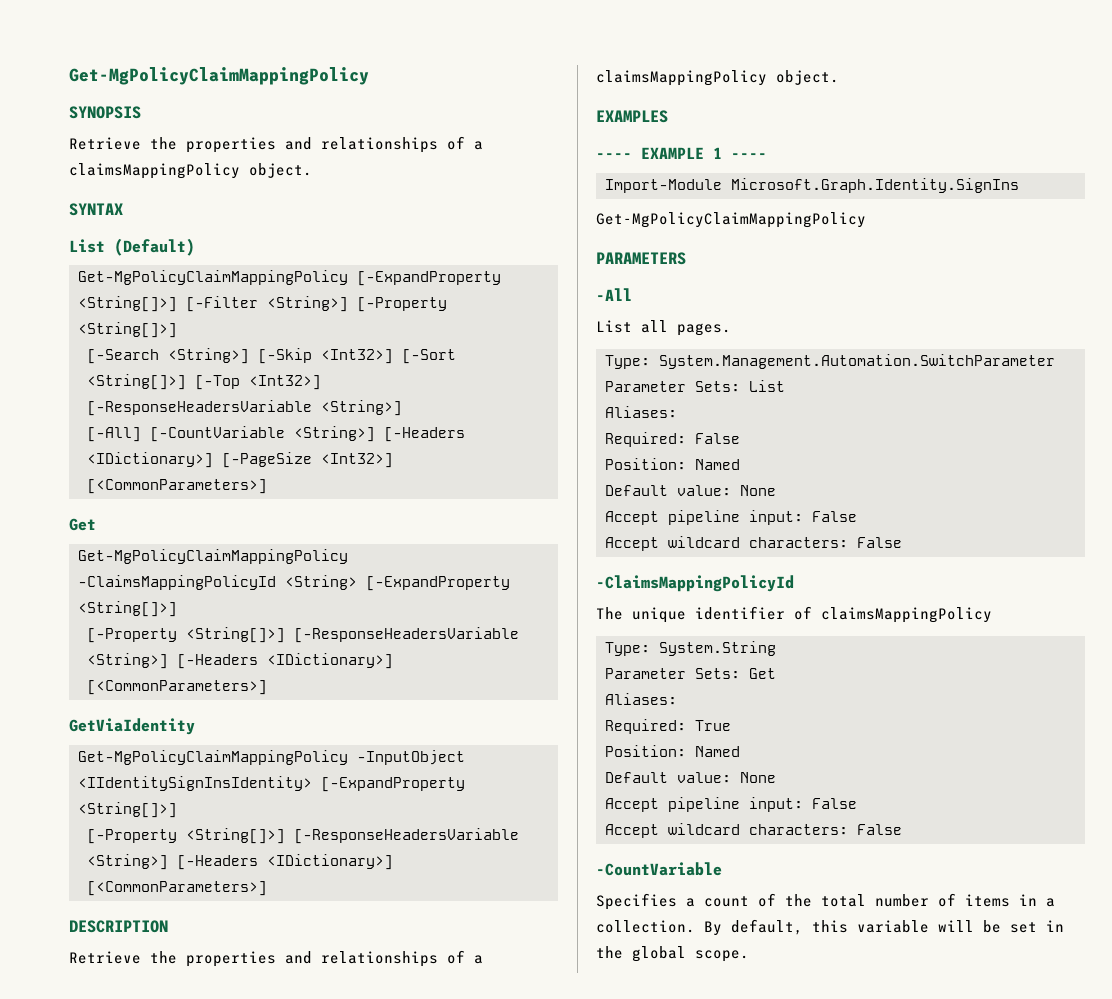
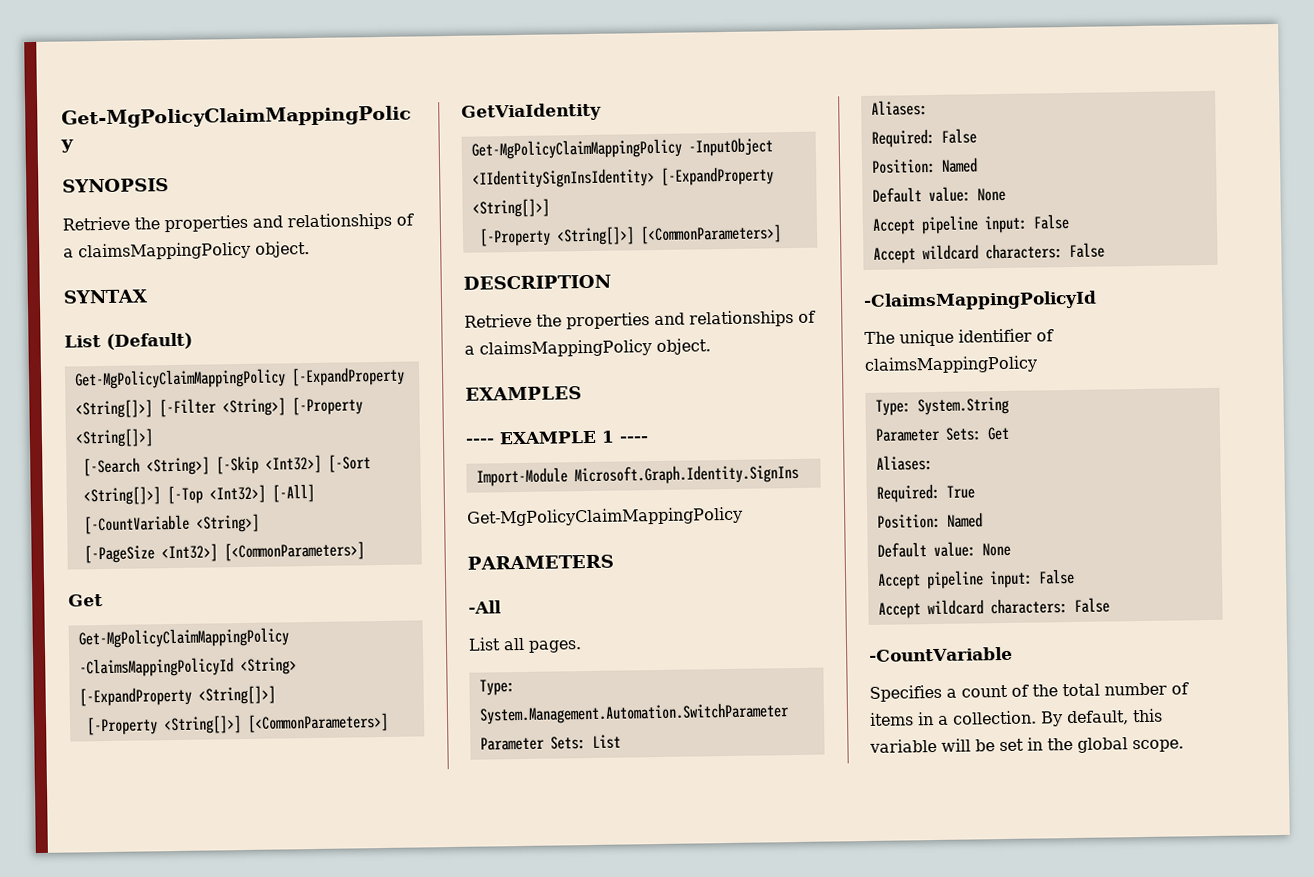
- [-Search <String>] [-Skip <Int32>] [-Sort <String[]>] [-Top <Int32>] [-ResponseHeadersVariable <String>]
- [-All] [-CountVariable <String>] [-Headers <IDictionary>] [-PageSize <Int32>] [<CommonParameters>]
+ [-Search <String>] [-Skip <Int32>] [-Sort <String[]>] [-Top <Int32>] [-All] [-CountVariable <String>]
+ [-PageSize <Int32>] [<CommonParameters>]
  Get-MgPolicyClaimMappingPolicy -ClaimsMappingPolicyId <String> [-ExpandProperty <String[]>]
- [-Property <String[]>] [-ResponseHeadersVariable <String>] [-Headers <IDictionary>] [<CommonParameters>]
+ [-Property <String[]>] [<CommonParameters>]
  Get-MgPolicyClaimMappingPolicy -InputObject <IIdentitySignInsIdentity> [-ExpandProperty <String[]>]
- [-Property <String[]>] [-ResponseHeadersVariable <String>] [-Headers <IDictionary>] [<CommonParameters>]
+ [-Property <String[]>] [<CommonParameters>]

